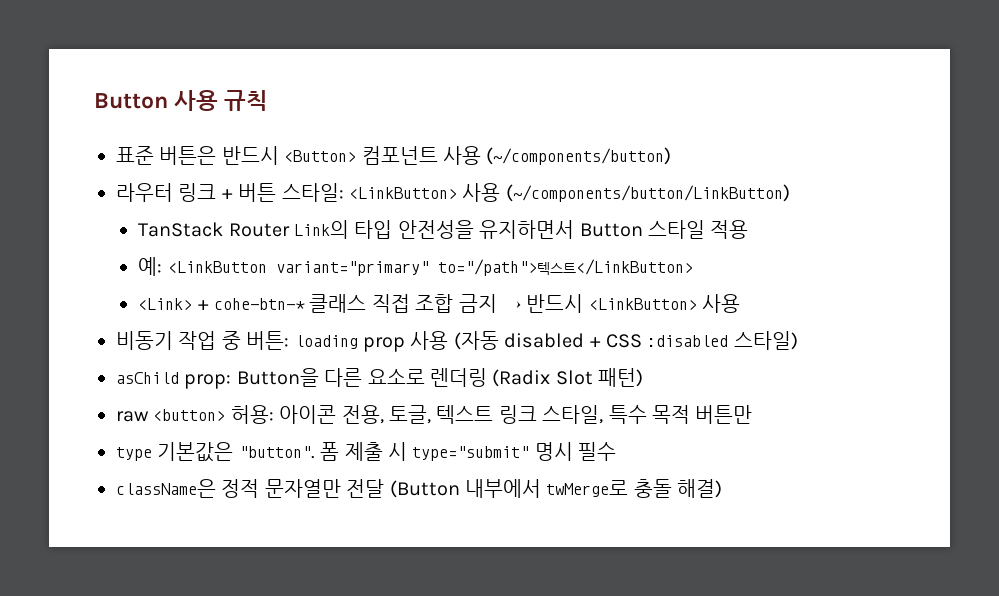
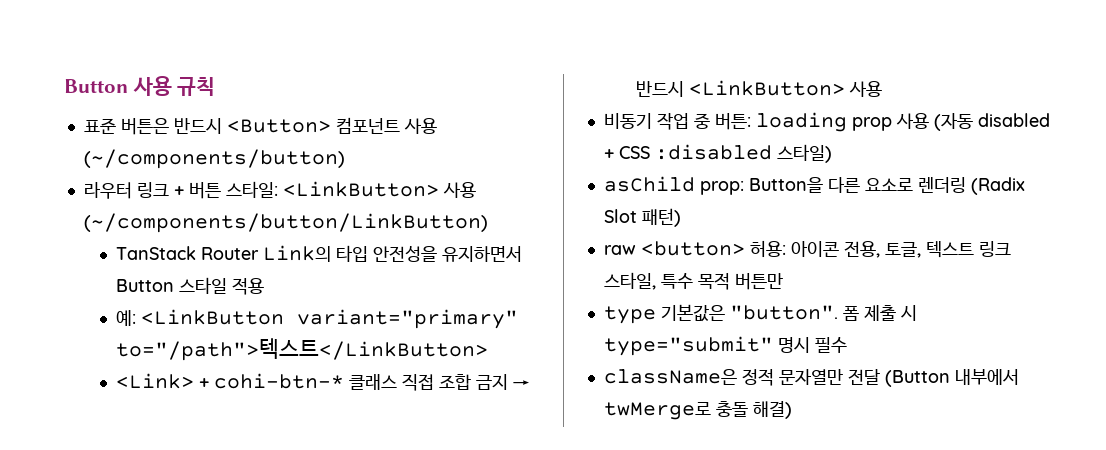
- <Link> + cohe-btn-* 클래스 직접 조합 금지 → 반드시 <LinkButton> 사용
+ <Link> + cohi-btn-* 클래스 직접 조합 금지 → 반드시 <LinkButton> 사용

